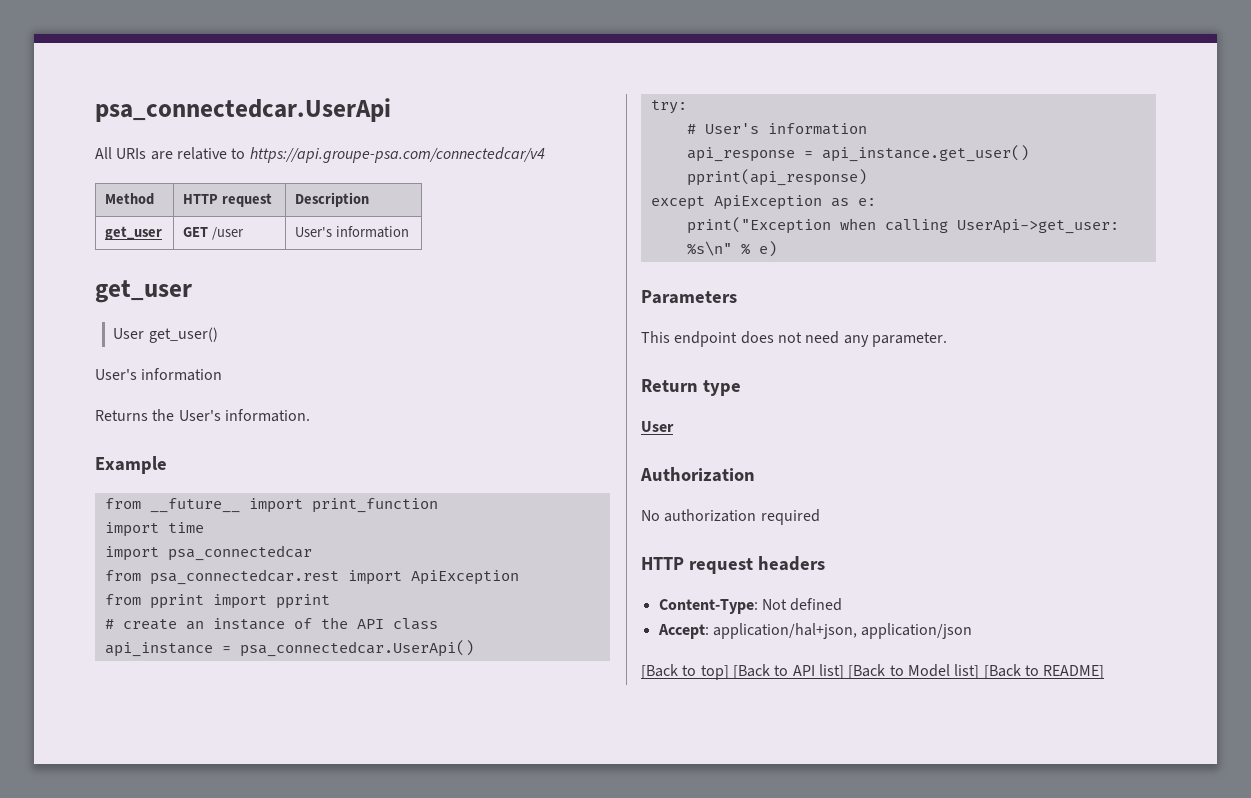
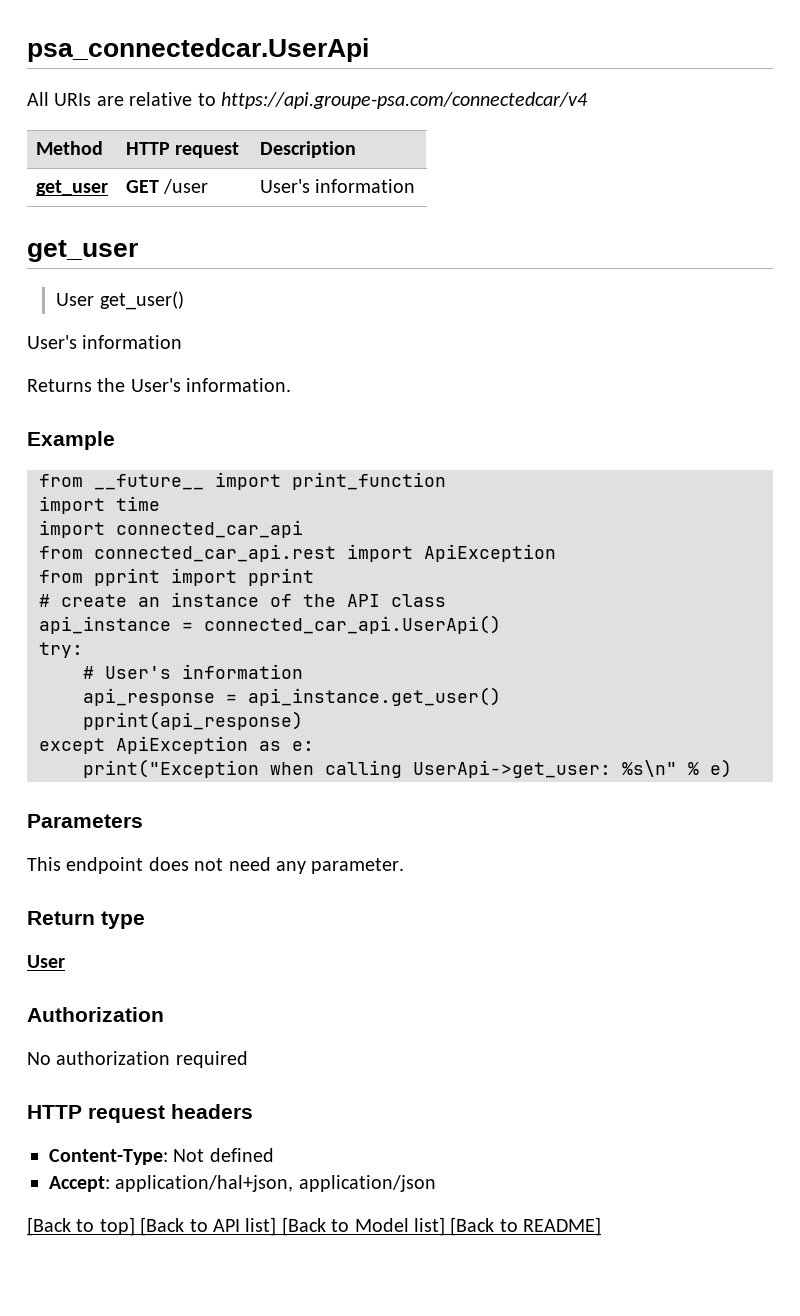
- import psa_connectedcar
- from psa_connectedcar.rest import ApiException
+ import connected_car_api
+ from connected_car_api.rest import ApiException
- api_instance = psa_connectedcar.UserApi()
+ api_instance = connected_car_api.UserApi()

